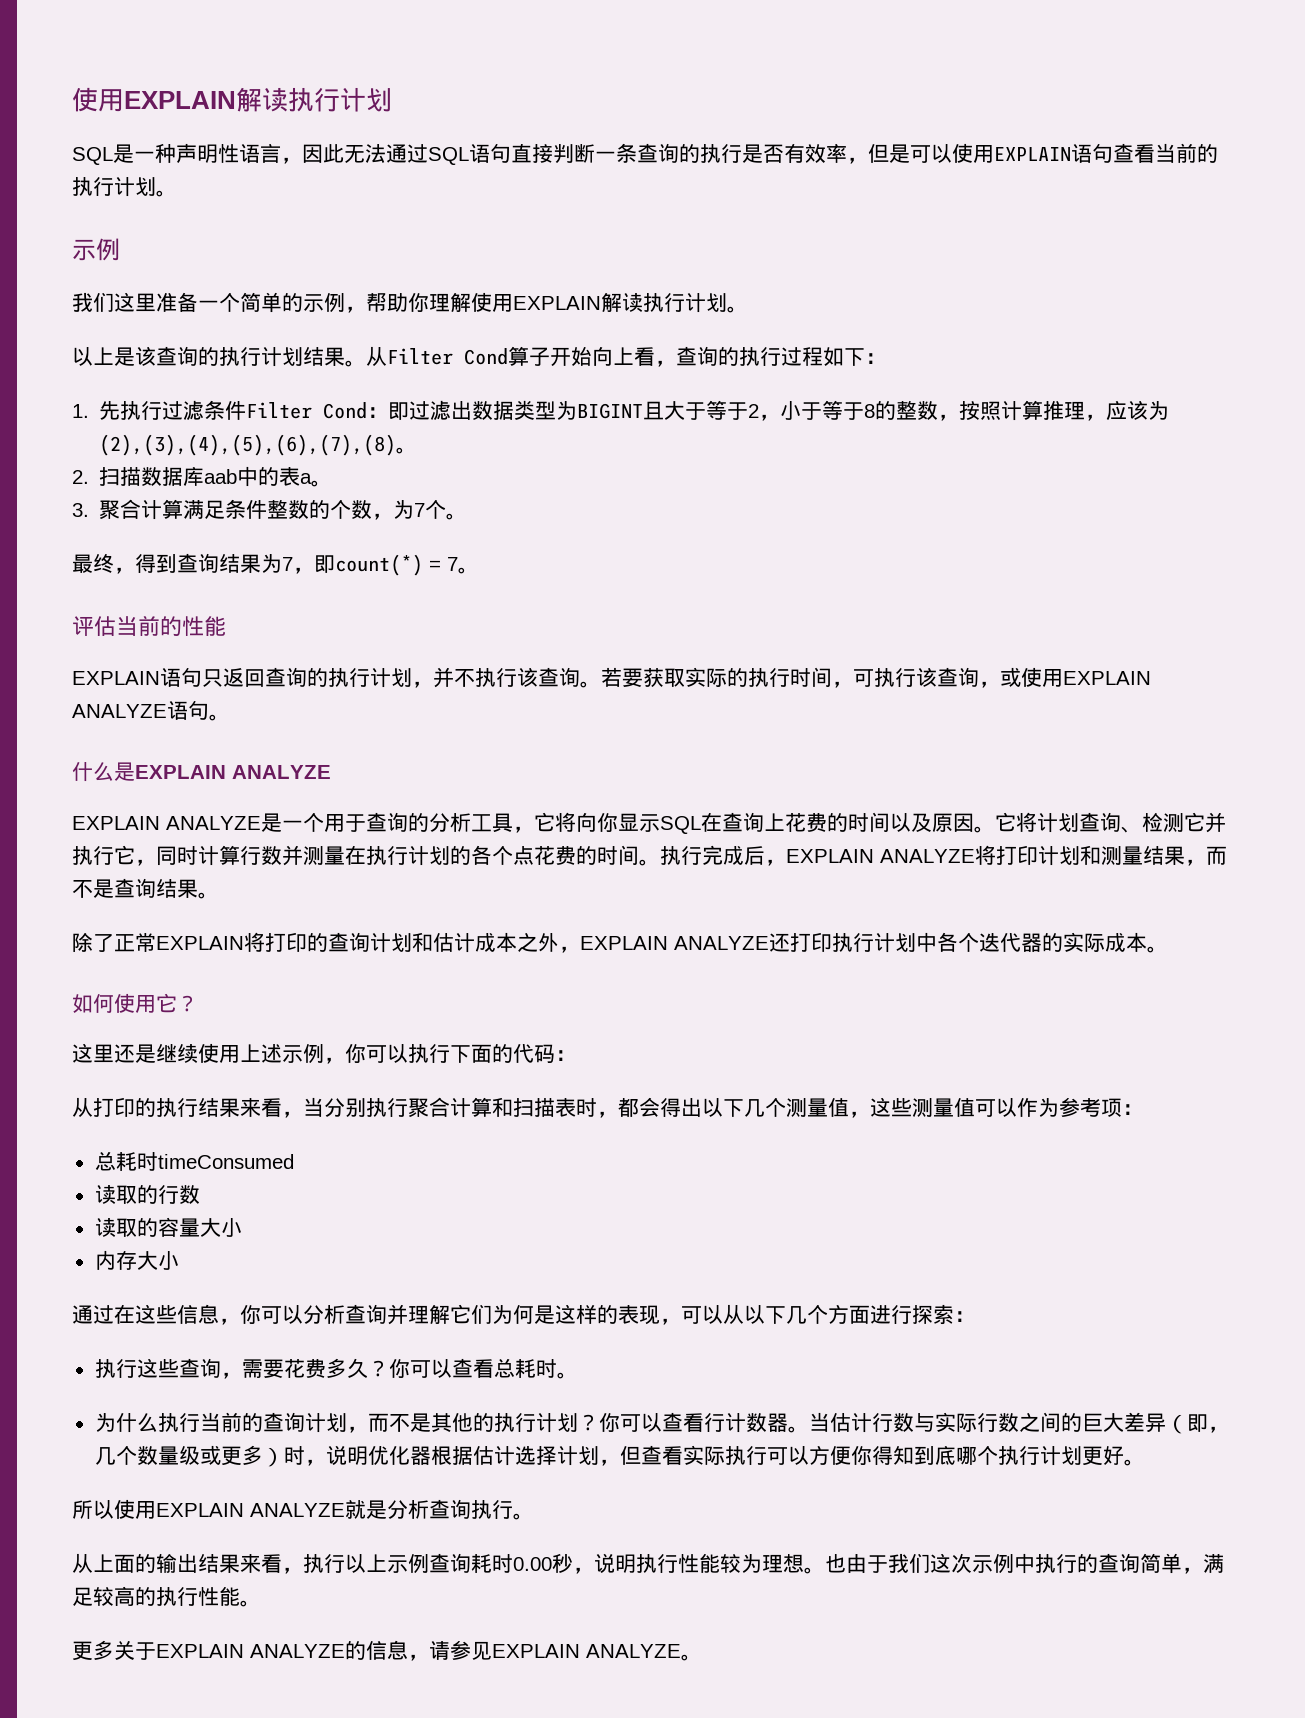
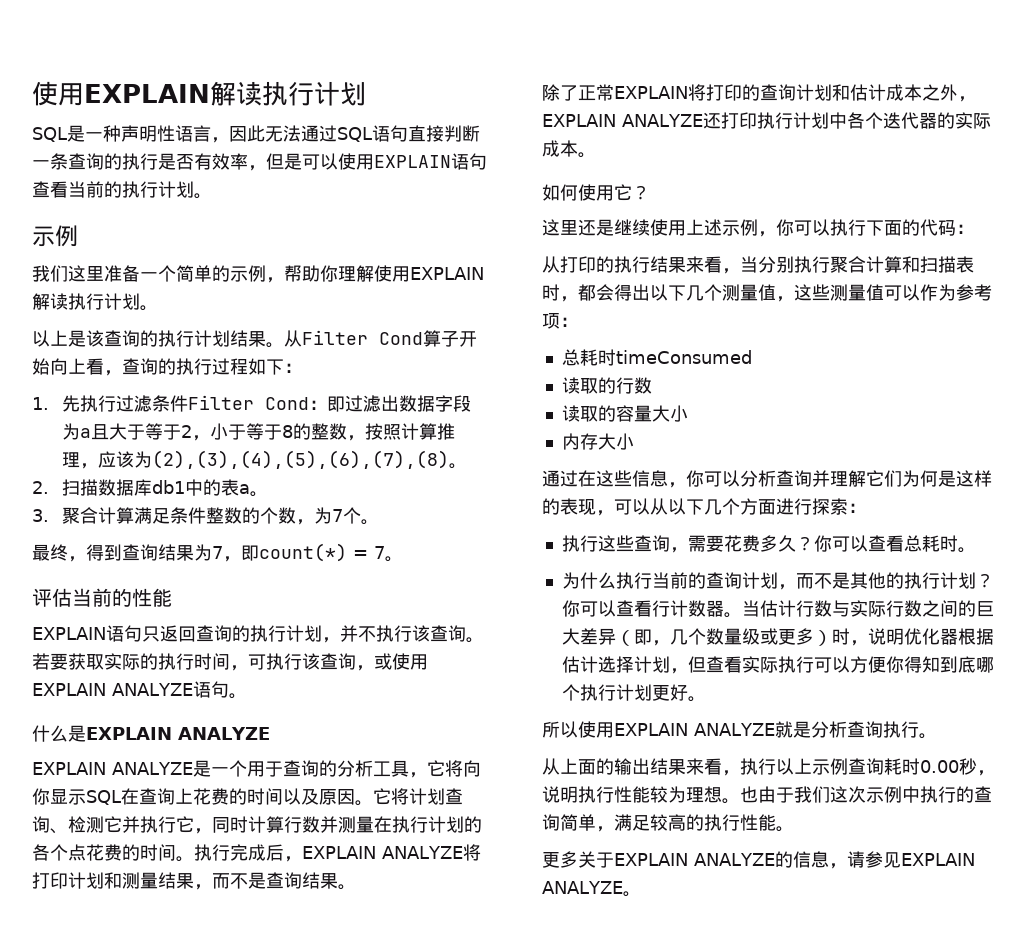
- 1.先执行过滤条件Filter Cond：即过滤出数据类型为BIGINT且大于等于2，小于等于8的整数，按照计算推理，应该为(2),(3),(4),(5),(6),(7),(8)。
+ 1.先执行过滤条件Filter Cond：即过滤出数据字段为a且大于等于2，小于等于8的整数，按照计算推理，应该为(2),(3),(4),(5),(6),(7),(8)。
- 2.扫描数据库aab中的表a。
+ 2.扫描数据库db1中的表a。

